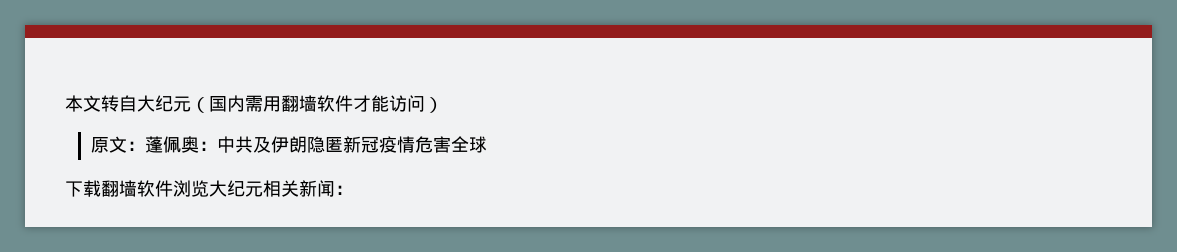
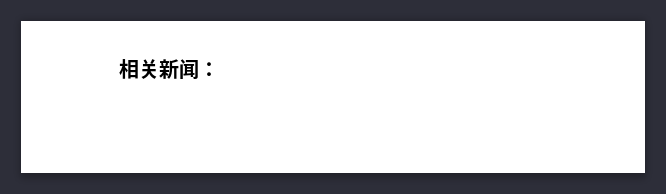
- 本文转自大纪元（国内需用翻墙软件才能访问）
- 原文：蓬佩奥：中共及伊朗隐匿新冠疫情危害全球
- 下载翻墙软件浏览大纪元相关新闻：
+ 相关新闻：

